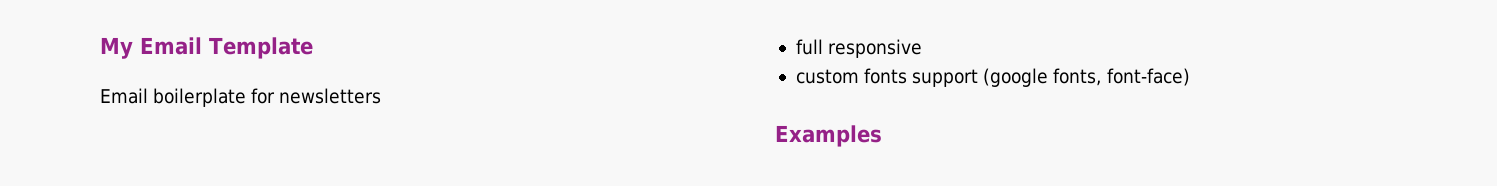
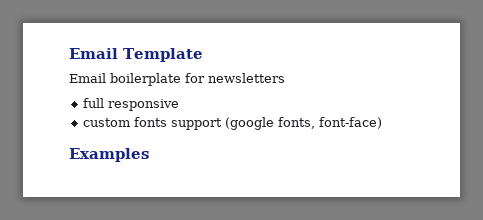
- My Email Template
+ Email Template

